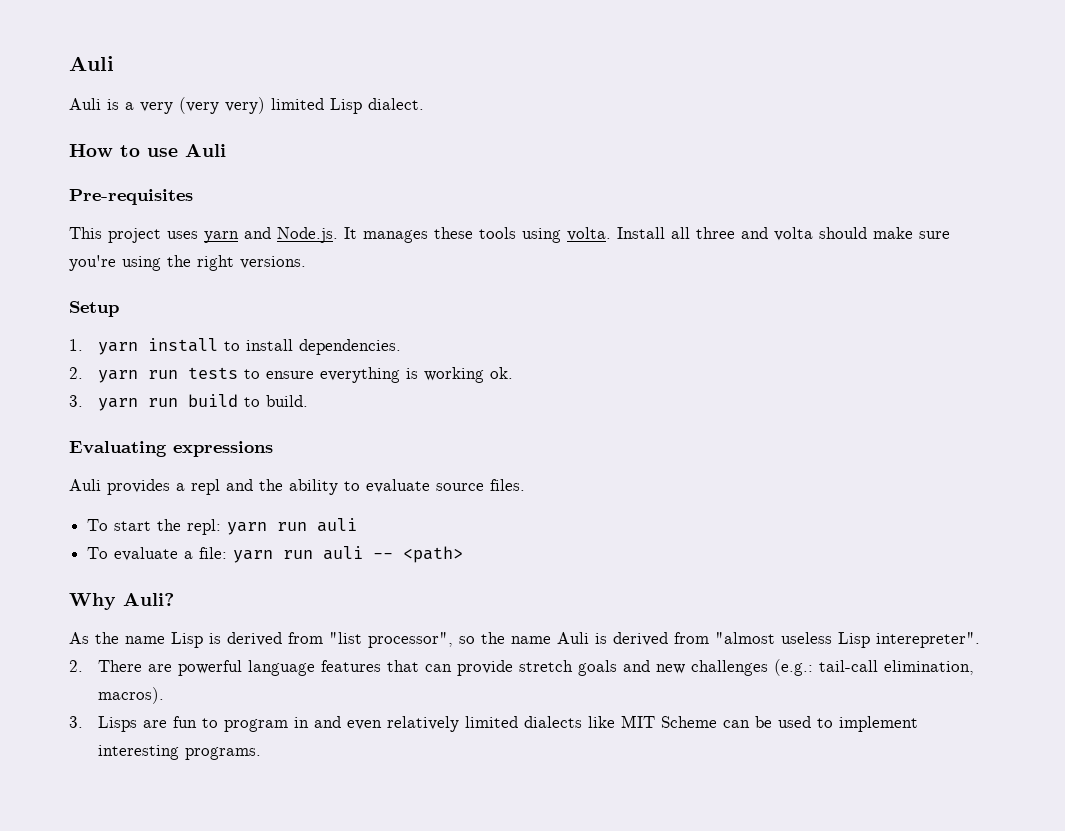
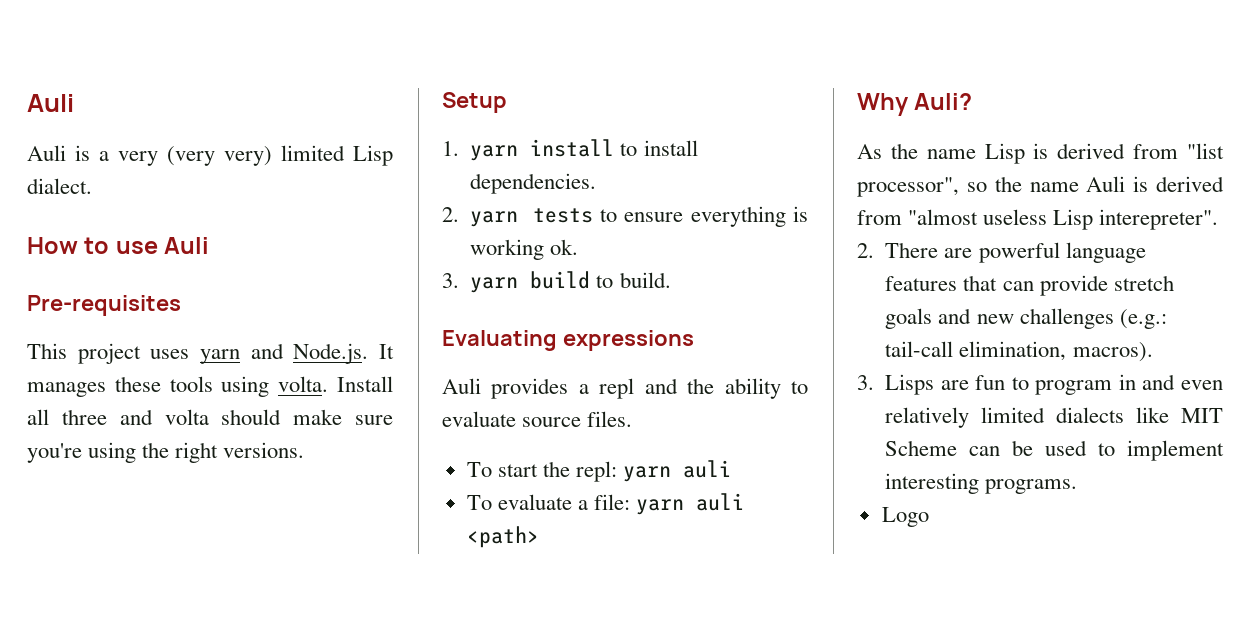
- 2. yarn run tests to ensure everything is working ok.
+ 2. yarn tests to ensure everything is working ok.
- 3. yarn run build to build.
+ 3. yarn build to build.
- To start the repl: yarn run auli
+ To start the repl: yarn auli
- To evaluate a file: yarn run auli -- <path>
+ To evaluate a file: yarn auli <path>
+ Logo

